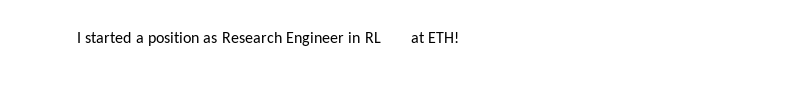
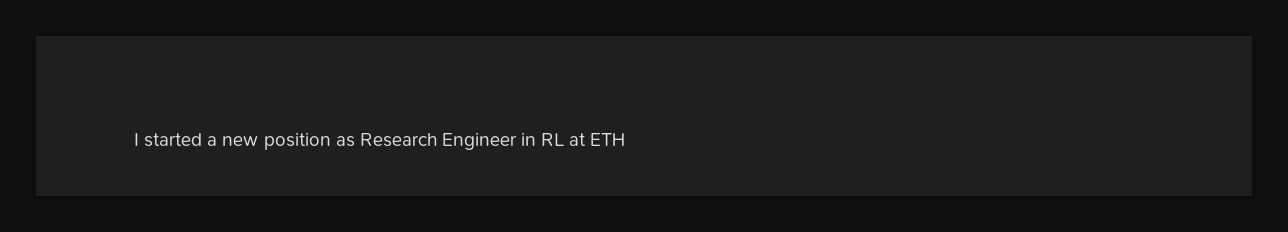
- I started a position as Research Engineer in RL at ETH!
+ I started a new position as Research Engineer in RL at ETH

